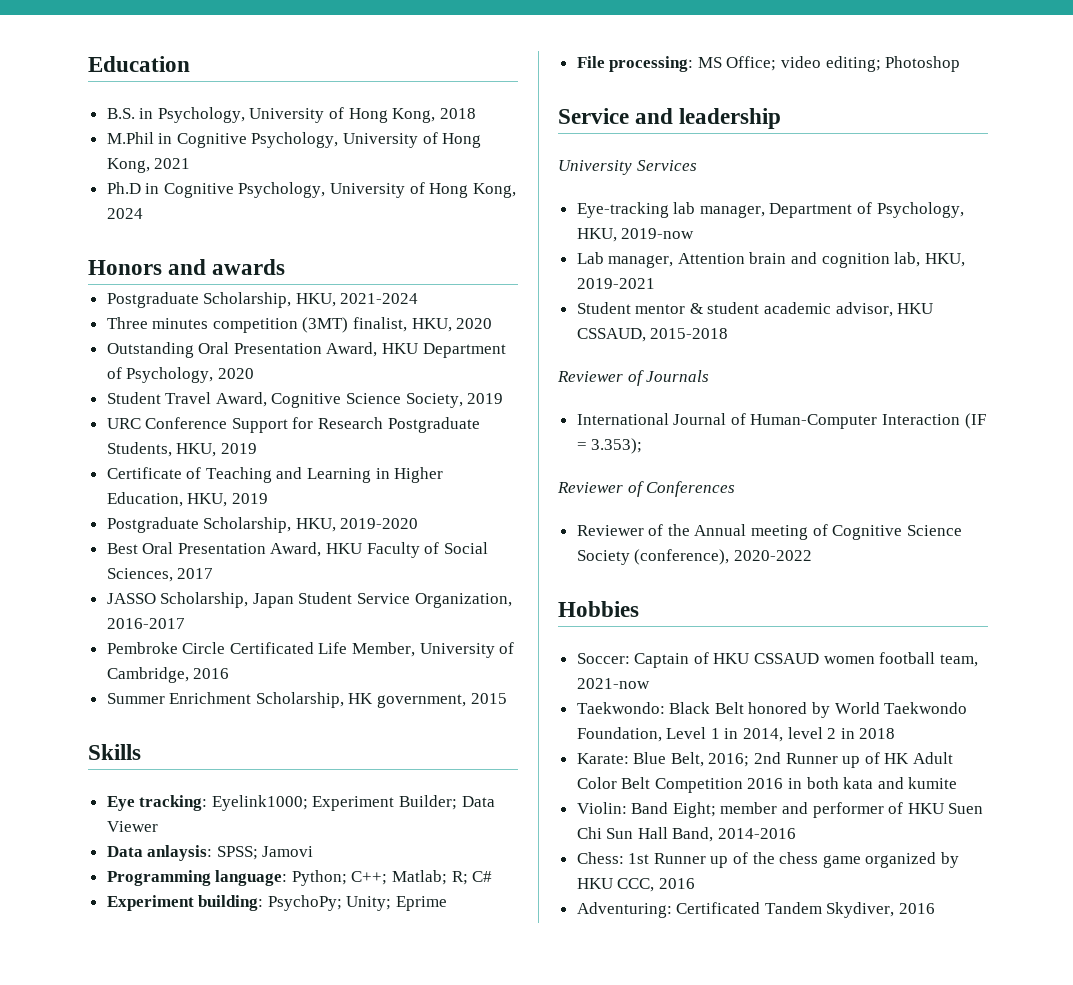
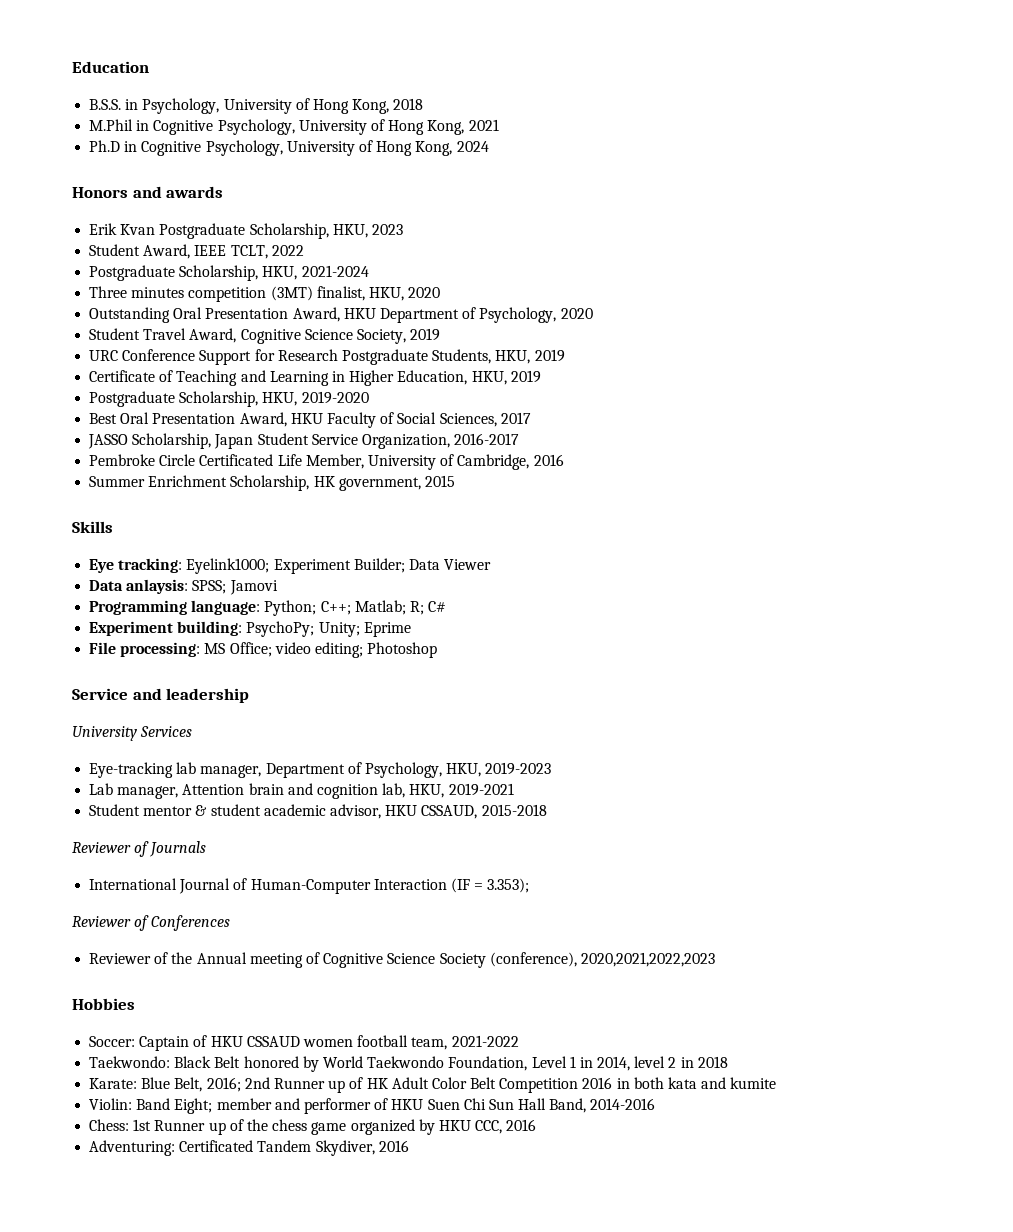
- B.S. in Psychology, University of Hong Kong, 2018
+ B.S.S. in Psychology, University of Hong Kong, 2018
+ Erik Kvan Postgraduate Scholarship, HKU, 2023
+ Student Award, IEEE TCLT, 2022
- Eye-tracking lab manager, Department of Psychology, HKU, 2019-now
+ Eye-tracking lab manager, Department of Psychology, HKU, 2019-2023
- Reviewer of the Annual meeting of Cognitive Science Society (conference), 2020-2022
+ Reviewer of the Annual meeting of Cognitive Science Society (conference), 2020,2021,2022,2023
- Soccer: Captain of HKU CSSAUD women football team, 2021-now
+ Soccer: Captain of HKU CSSAUD women football team, 2021-2022

